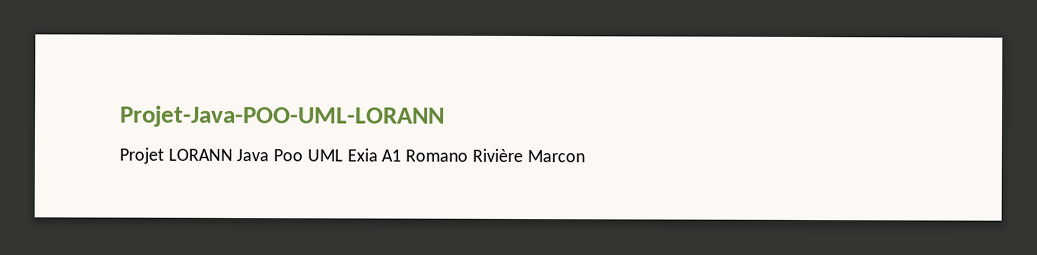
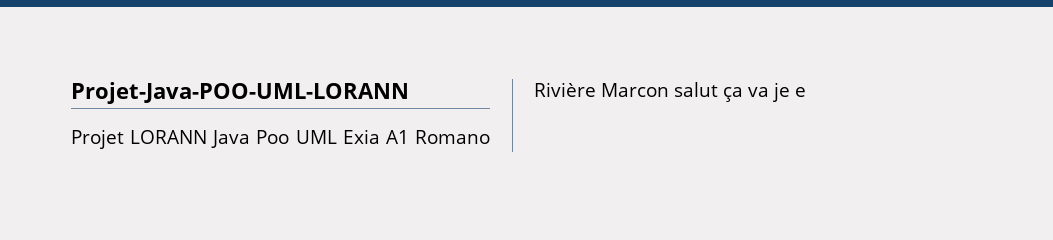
- Projet LORANN Java Poo UML Exia A1 Romano Rivière Marcon
+ Projet LORANN Java Poo UML Exia A1 Romano Rivière Marcon salut ça va je e

